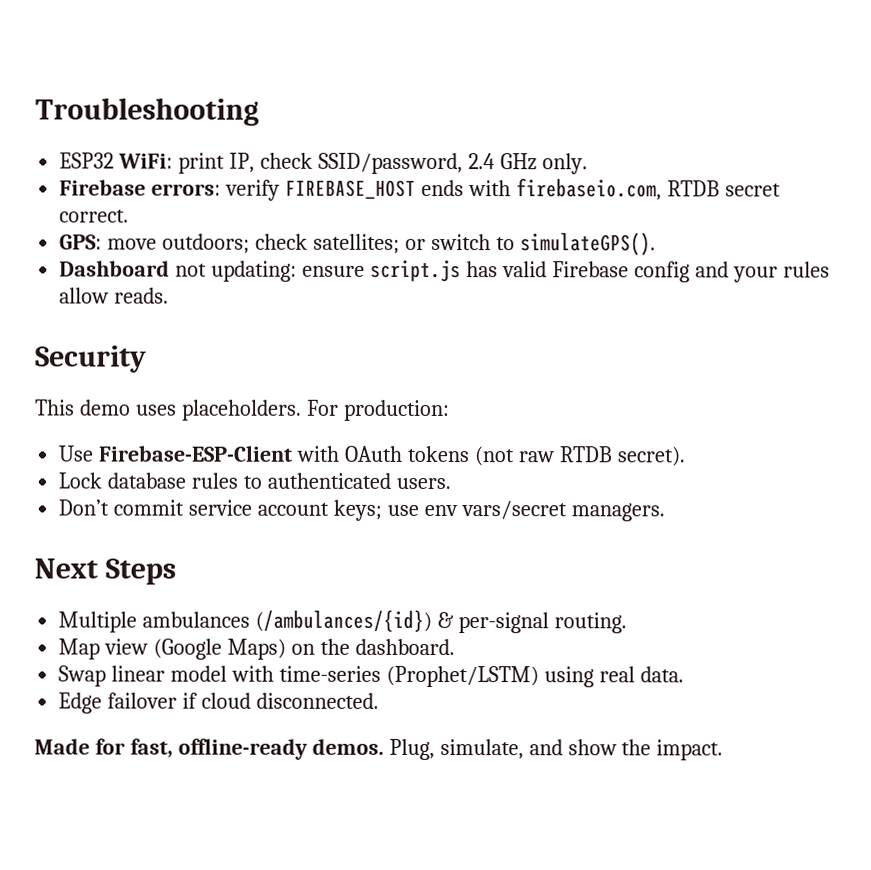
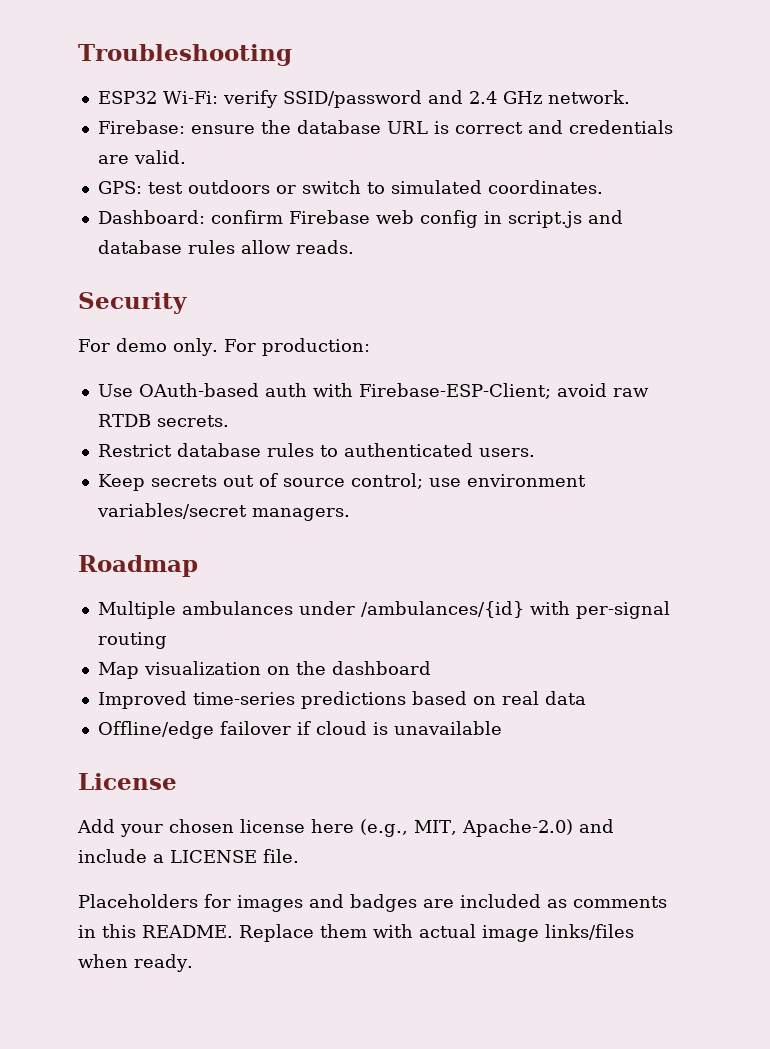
- ESP32 WiFi: print IP, check SSID/password, 2.4 GHz only.
- Firebase errors: verify FIREBASE_HOST ends with firebaseio.com, RTDB secret correct.
- GPS: move outdoors; check satellites; or switch to simulateGPS().
- Dashboard not updating: ensure script.js has valid Firebase config and your rules allow reads.
+ ESP32 Wi‑Fi: verify SSID/password and 2.4 GHz network.
+ Firebase: ensure the database URL is correct and credentials are valid.
+ GPS: test outdoors or switch to simulated coordinates.
+ Dashboard: confirm Firebase web config in script.js and database rules allow reads.
- This demo uses placeholders.
+ For demo only.
- Use Firebase-ESP-Client with OAuth tokens (not raw RTDB secret).
- Lock database rules to authenticated users.
+ Use OAuth-based auth with Firebase-ESP-Client; avoid raw RTDB secrets.
+ Restrict database rules to authenticated users.
- Don’t commit service account keys; use env vars/secret managers.
+ Keep secrets out of source control; use environment variables/secret managers.
- Next Steps
+ Roadmap
- Multiple ambulances (/ambulances/{id}) & per-signal routing.
- Map view (Google Maps) on the dashboard.
- Swap linear model with time-series (Prophet/LSTM) using real data.
- Edge failover if cloud disconnected.
- Made for fast, offline-ready demos. Plug, simulate, and show the impact.
+ Multiple ambulances under /ambulances/{id} with per-signal routing
+ Map visualization on the dashboard
+ Improved time-series predictions based on real data
+ Offline/edge failover if cloud is unavailable
+ License
+ Add your chosen license here (e.g., MIT, Apache-2.0) and include a LICENSE file.
+ Placeholders for images and badges are included as comments in this README. Replace them with actual image links/files when ready.

